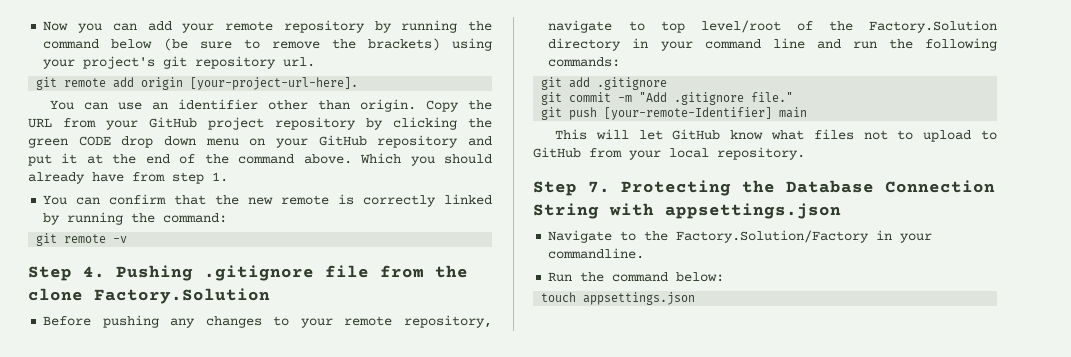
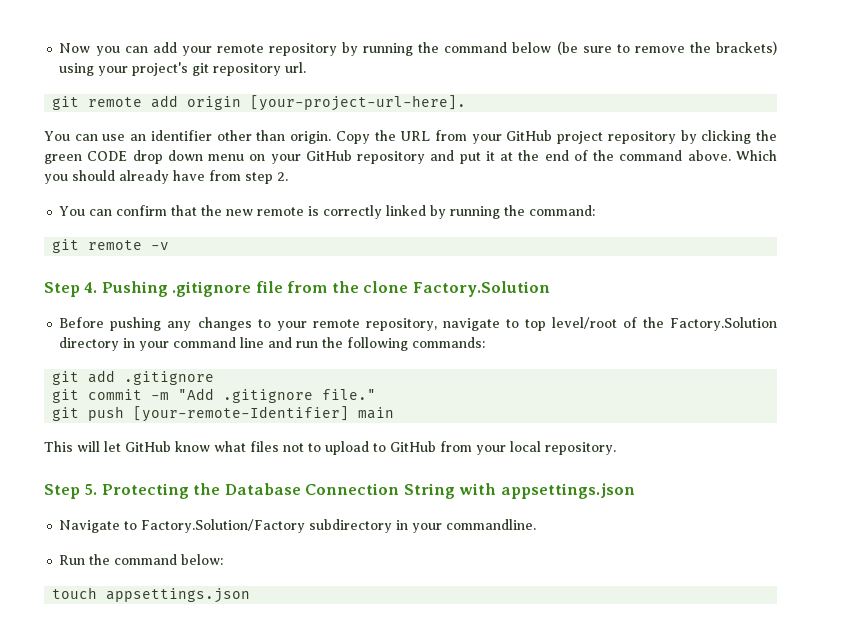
- Which you should already have from step 1.
+ Which you should already have from step 2.
- Step 7. Protecting the Database Connection String with appsettings.json
+ Step 5. Protecting the Database Connection String with appsettings.json
- Navigate to the Factory.Solution/Factory in your commandline.
+ Navigate to Factory.Solution/Factory subdirectory in your commandline.

